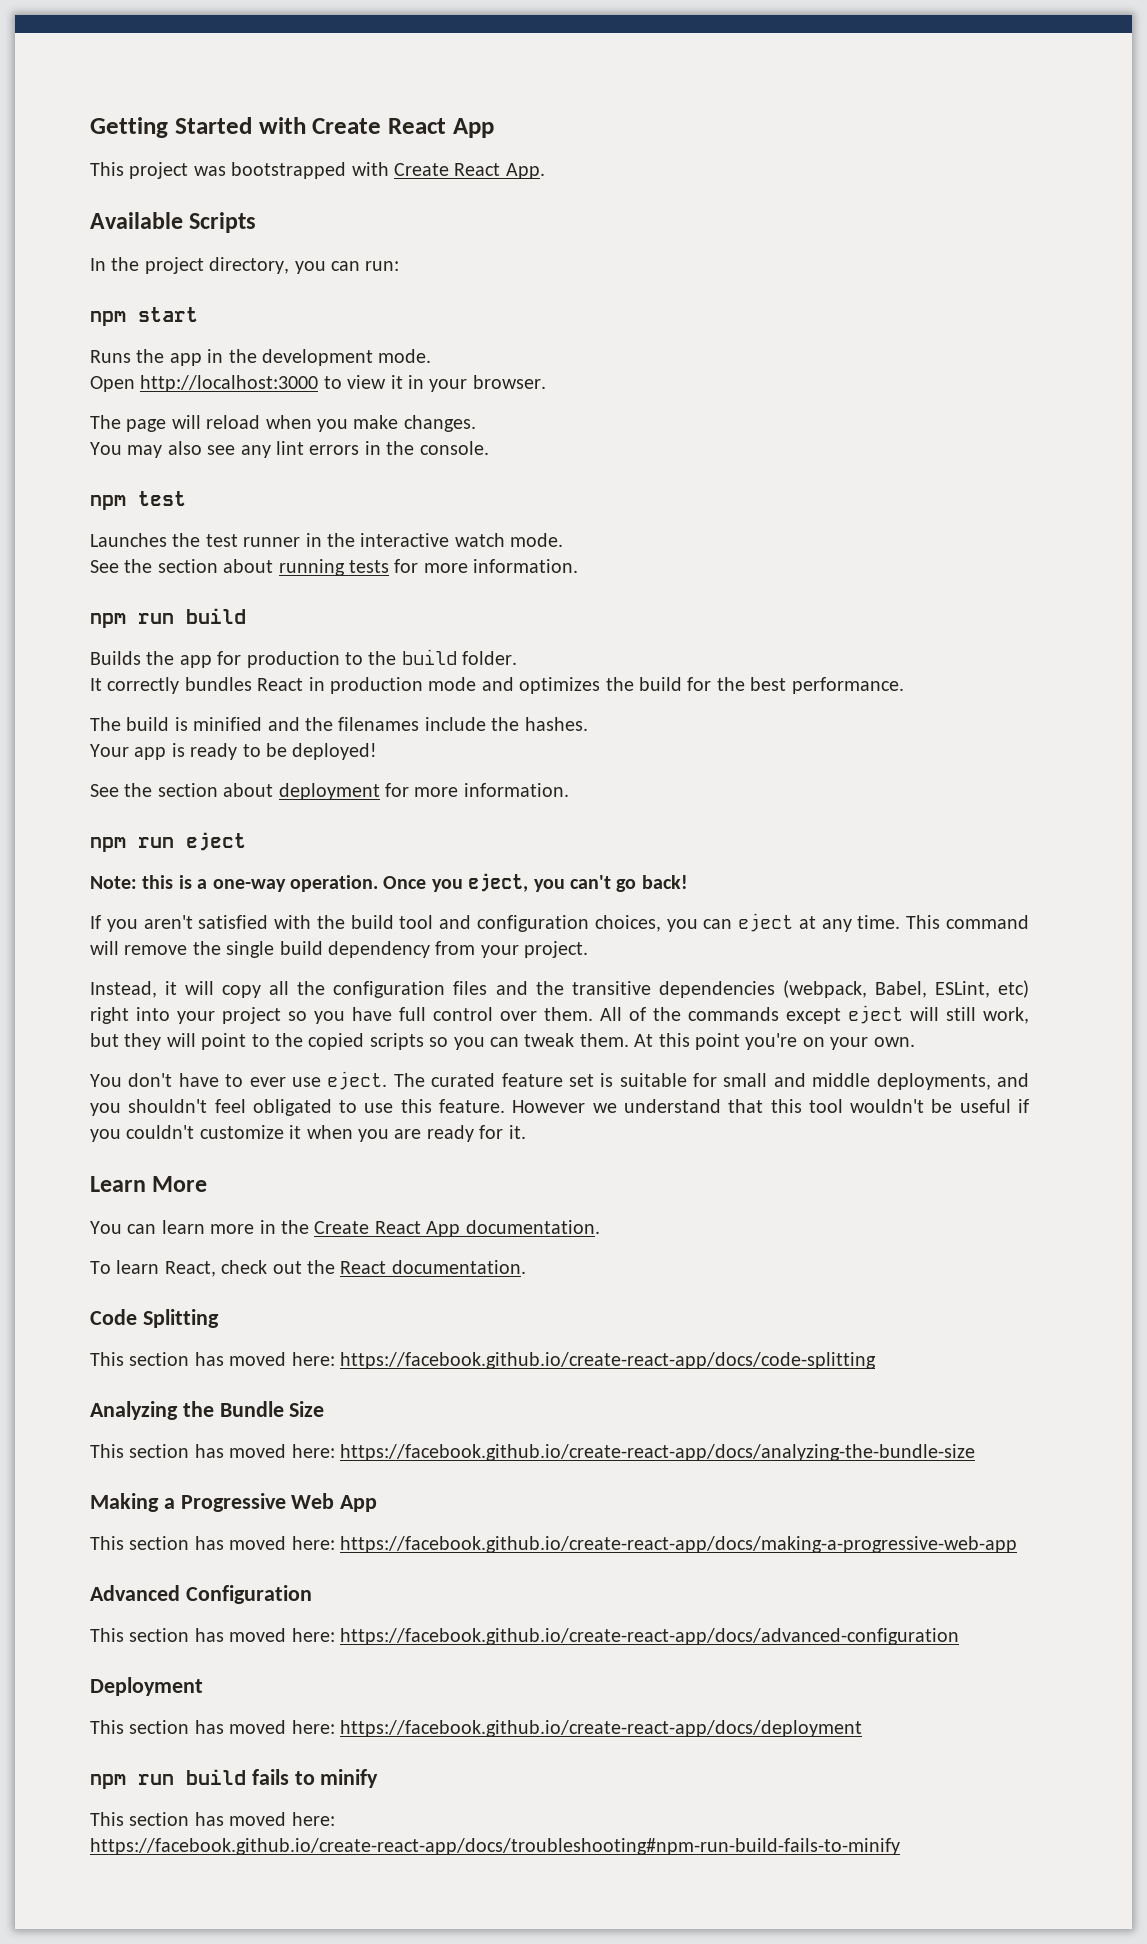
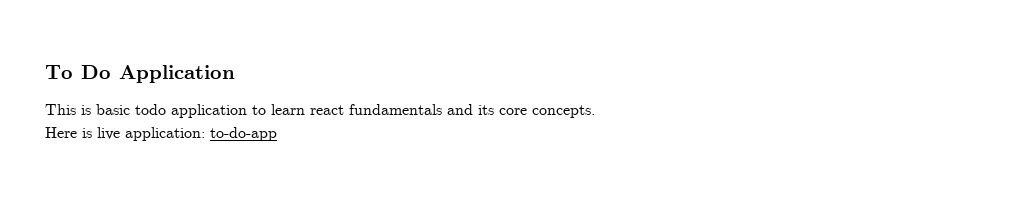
- Getting Started with Create React App
- This project was bootstrapped with Create React App.
- Available Scripts
- In the project directory, you can run:
- npm start
- Runs the app in the development mode.
- Open http://localhost:3000 to view it in your browser.
- The page will reload when you make changes.
- You may also see any lint errors in the console.
- npm test
- Launches the test runner in the interactive watch mode.
- See the section about running tests for more information.
- npm run build
- Builds the app for production to the build folder.
- It correctly bundles React in production mode and optimizes the build for the best performance.
- The build is minified and the filenames include the hashes.
- Your app is ready to be deployed!
- See the section about deployment for more information.
- npm run eject
- Note: this is a one-way operation. Once you eject, you can't go back!
- If you aren't satisfied with the build tool and configuration choices, you can eject at any time. This command will remove the single build dependency from your project.
- Instead, it will copy all the configuration files and the transitive dependencies (webpack, Babel, ESLint, etc) right into your project so you have full control over them. All of the commands except eject will still work, but they will point to the copied scripts so you can tweak them. At this point you're on your own.
- You don't have to ever use eject. The curated feature set is suitable for small and middle deployments, and you shouldn't feel obligated to use this feature. However we understand that this tool wouldn't be useful if you couldn't customize it when you are ready for it.
- Learn More
- You can learn more in the Create React App documentation.
- To learn React, check out the React documentation.
- Code Splitting
- This section has moved here: https://facebook.github.io/create-react-app/docs/code-splitting
- Analyzing the Bundle Size
- This section has moved here: https://facebook.github.io/create-react-app/docs/analyzing-the-bundle-size
- Making a Progressive Web App
- This section has moved here: https://facebook.github.io/create-react-app/docs/making-a-progressive-web-app
- Advanced Configuration
- This section has moved here: https://facebook.github.io/create-react-app/docs/advanced-configuration
- Deployment
- This section has moved here: https://facebook.github.io/create-react-app/docs/deployment
- npm run build fails to minify
- This section has moved here: https://facebook.github.io/create-react-app/docs/troubleshooting#npm-run-build-fails-to-minify
+ To Do Application
+ This is basic todo application to learn react fundamentals and its core concepts.
+ Here is live application: to-do-app

